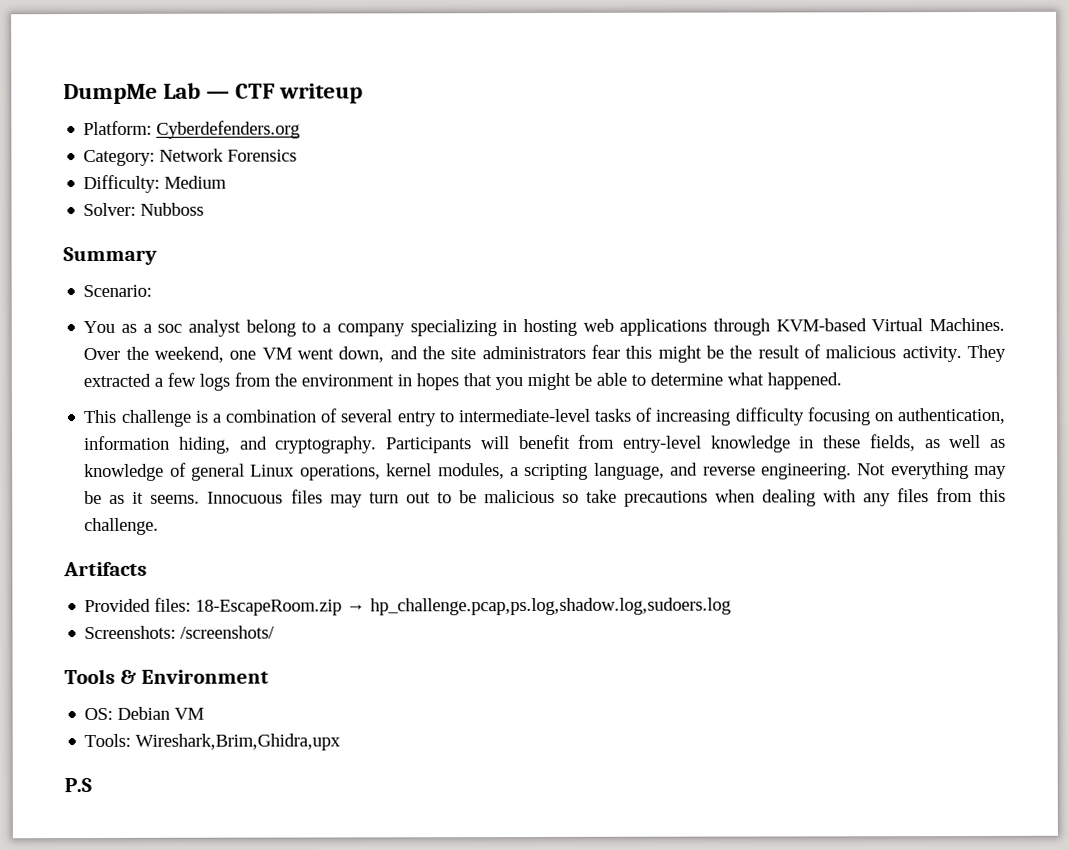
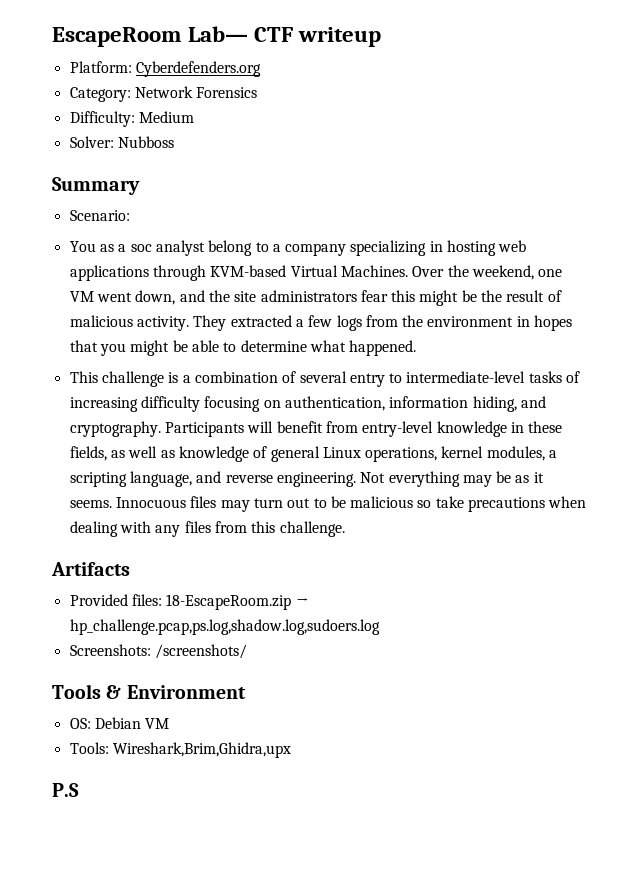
- DumpMe Lab — CTF writeup
+ EscapeRoom Lab— CTF writeup

